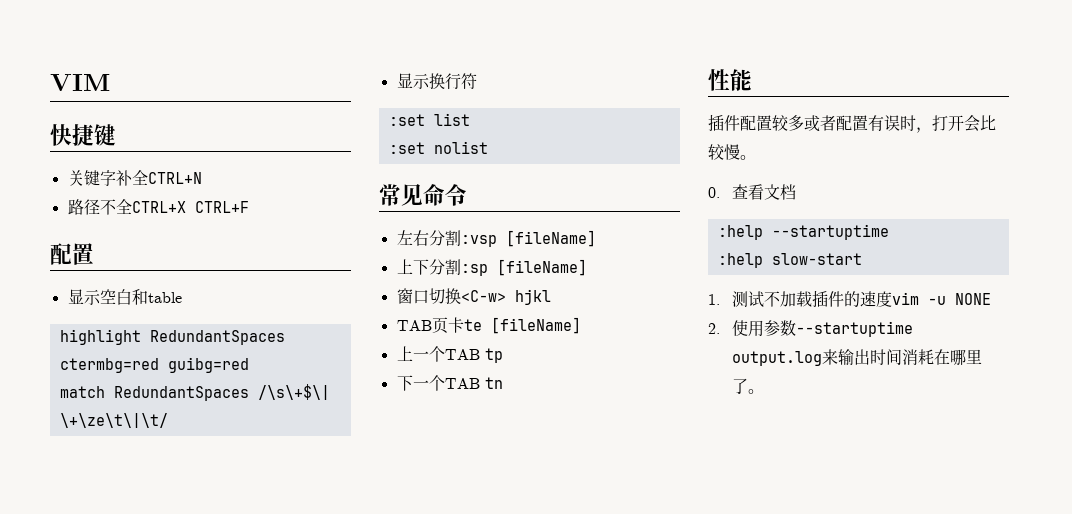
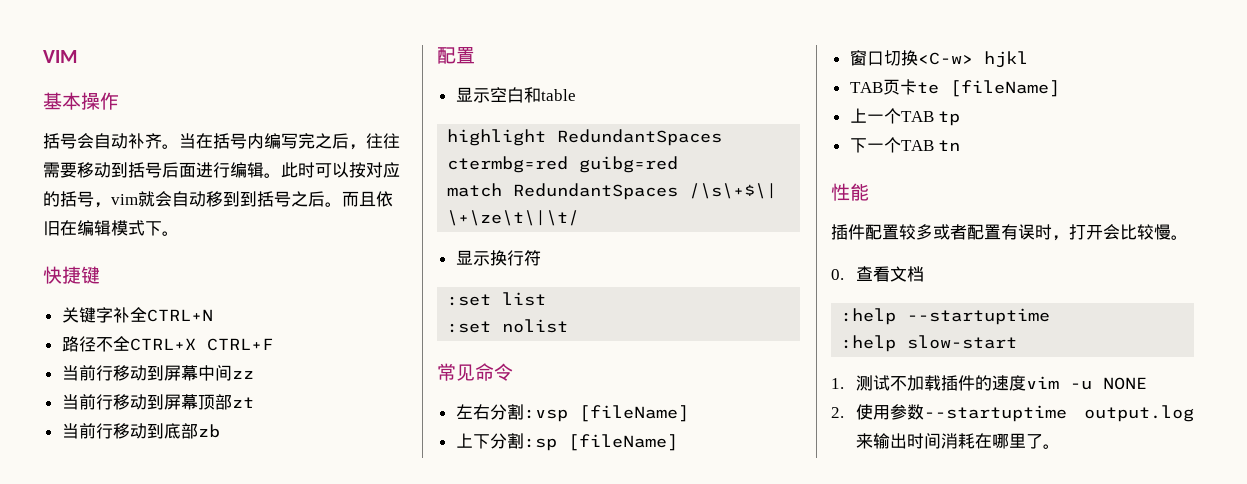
+ 基本操作
+ 括号会自动补齐。当在括号内编写完之后，往往需要移动到括号后面进行编辑。此时可以按对应的括号，vim就会自动移到到括号之后。而且依旧在编辑模式下。
+ 当前行移动到屏幕中间zz
+ 当前行移动到屏幕顶部zt
+ 当前行移动到底部zb

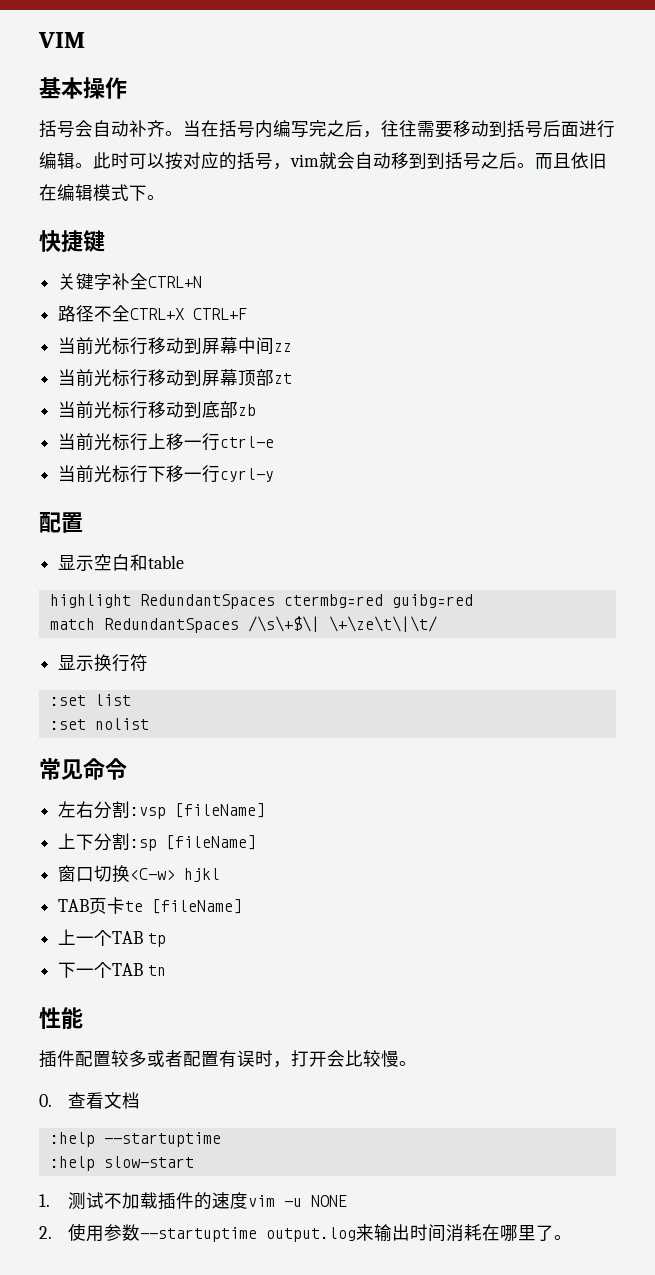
- 当前行移动到屏幕中间zz
+ 当前光标行移动到屏幕中间zz
- 当前行移动到屏幕顶部zt
+ 当前光标行移动到屏幕顶部zt
- 当前行移动到底部zb
+ 当前光标行移动到底部zb
+ 当前光标行上移一行ctrl-e
+ 当前光标行下移一行cyrl-y

